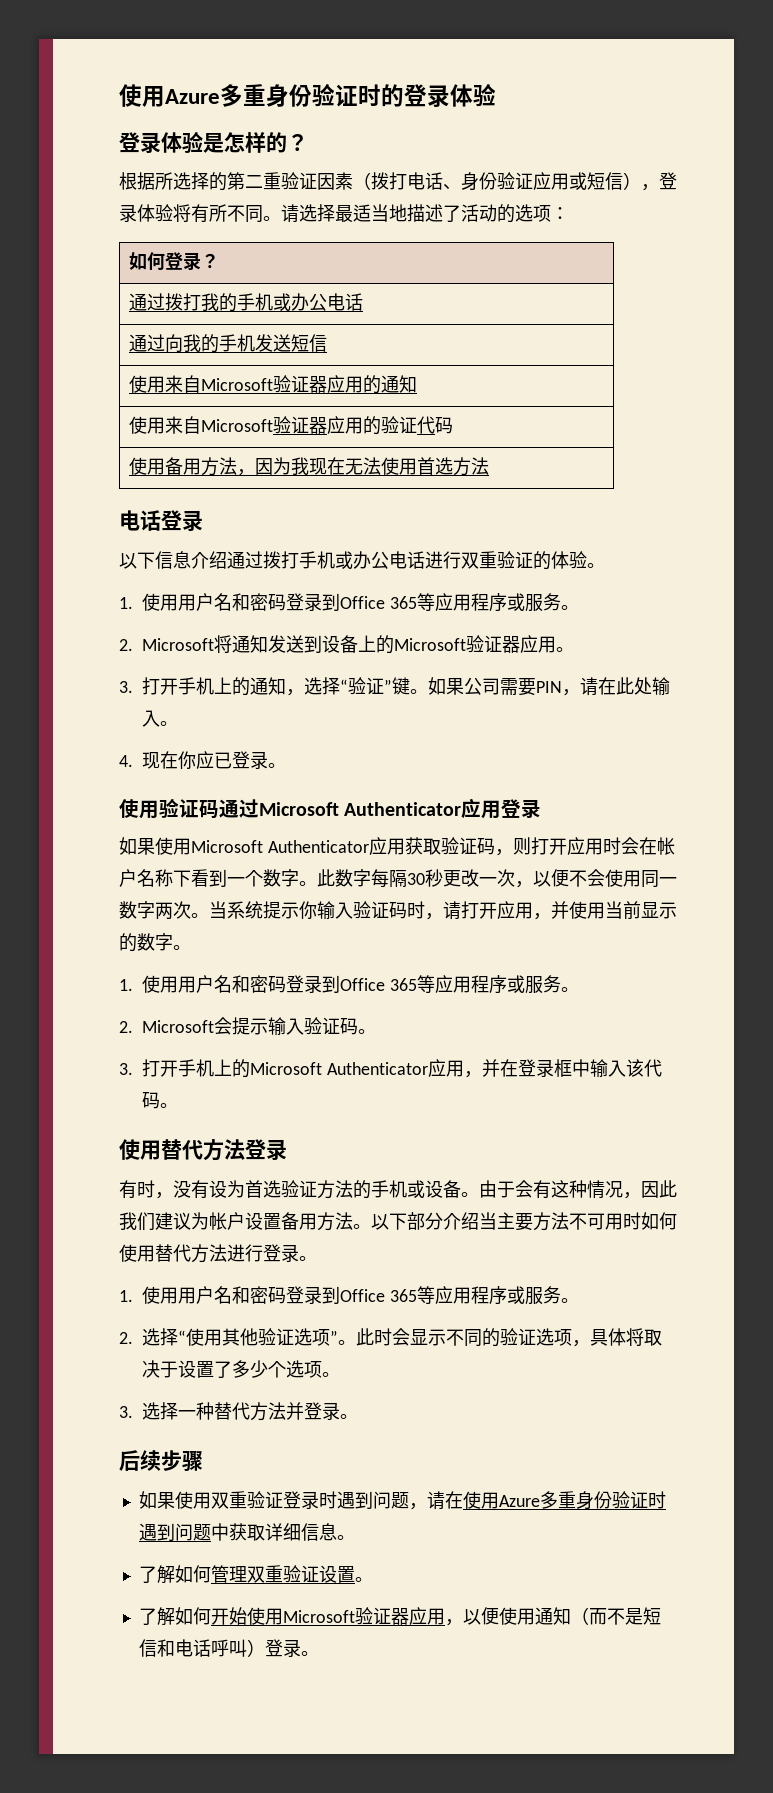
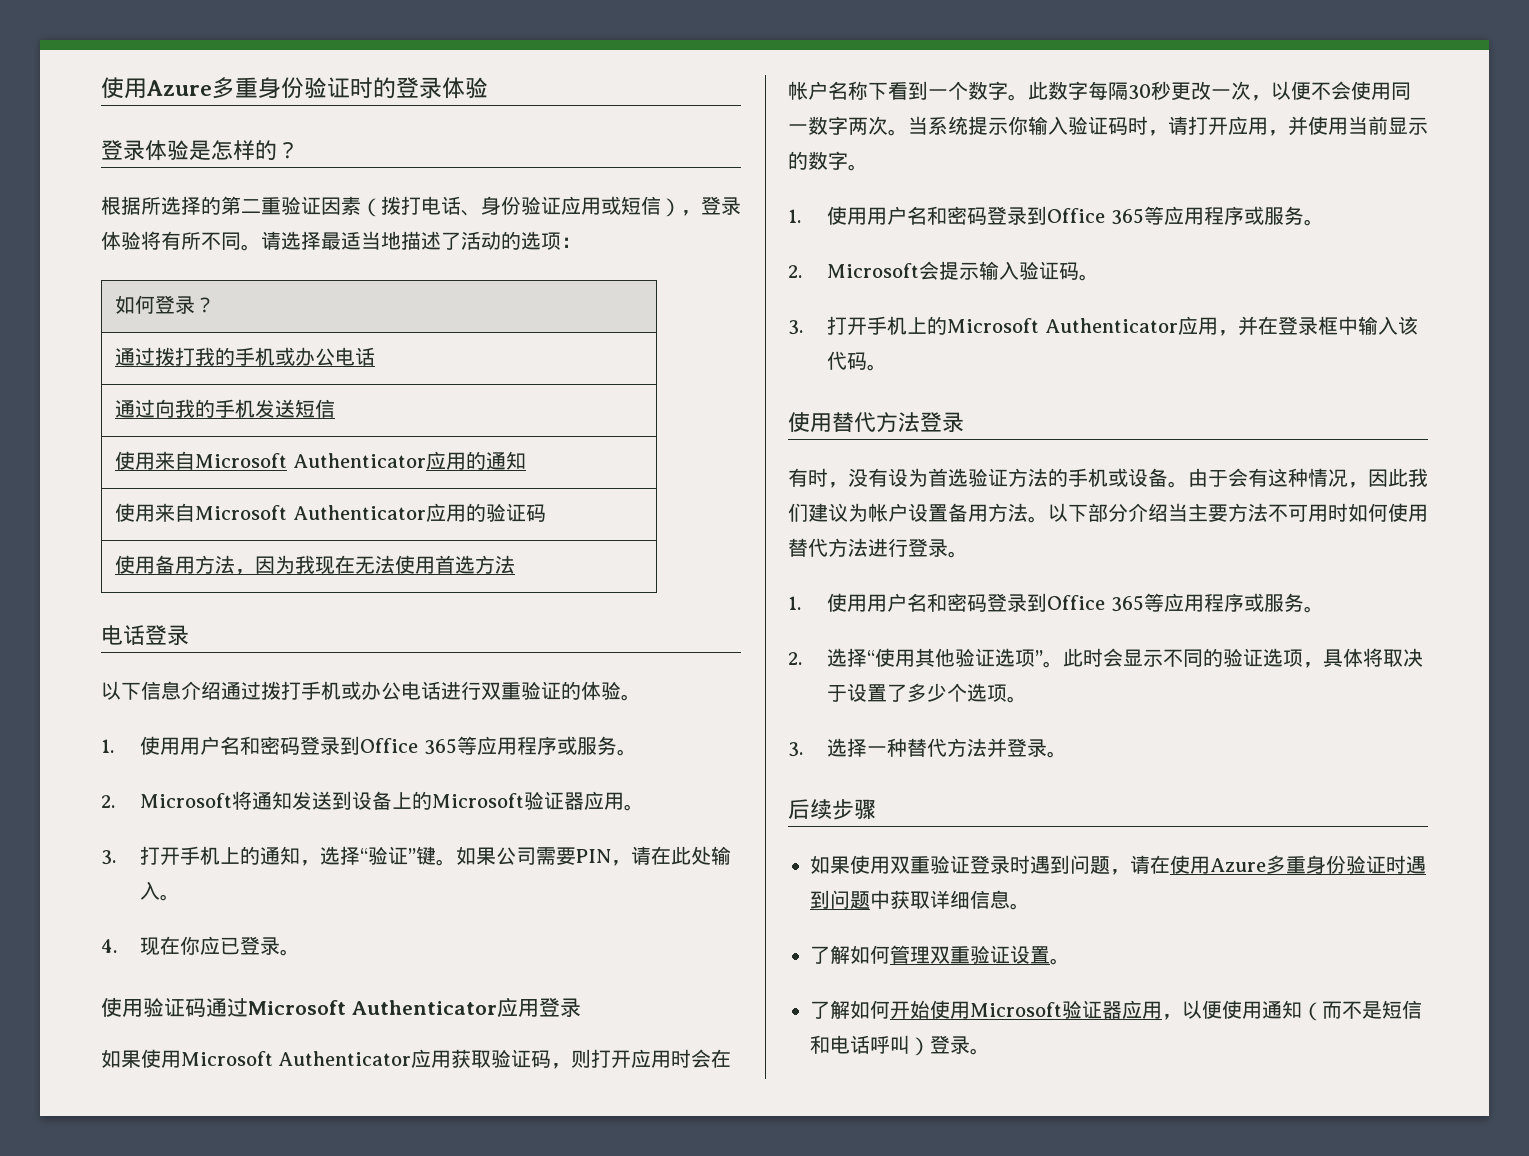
- 使用来自Microsoft验证器应用的通知
+ 使用来自Microsoft Authenticator应用的通知
- 使用来自Microsoft验证器应用的验证代码
+ 使用来自Microsoft Authenticator应用的验证码

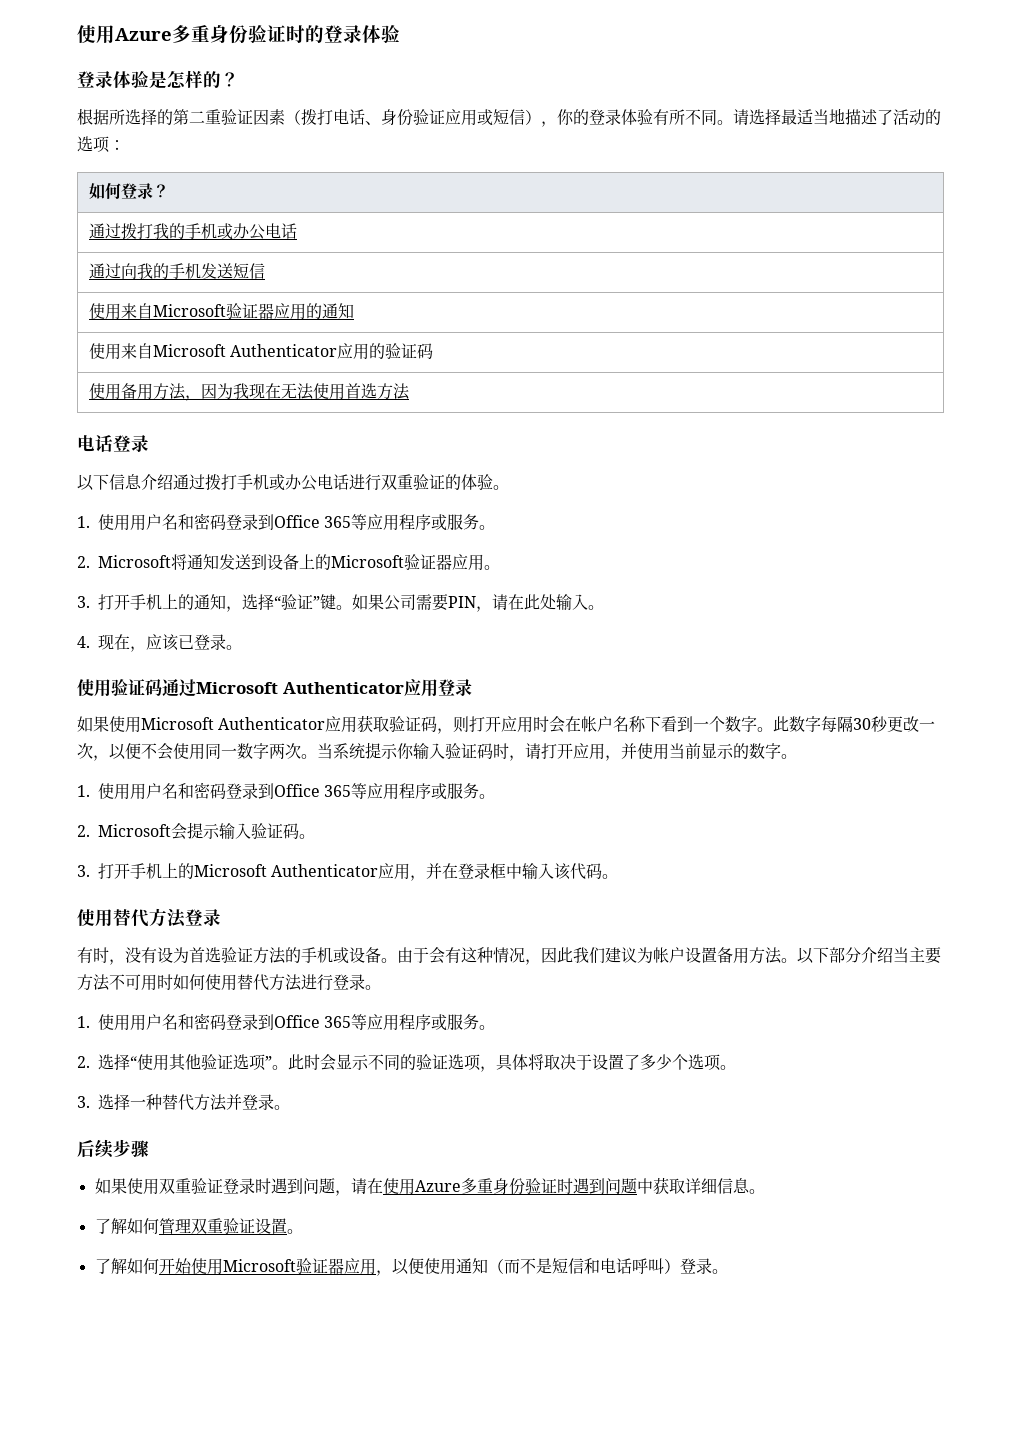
- 根据所选择的第二重验证因素（拨打电话、身份验证应用或短信），登录体验将有所不同。
+ 根据所选择的第二重验证因素（拨打电话、身份验证应用或短信），你的登录体验有所不同。
- 使用来自Microsoft Authenticator应用的通知
+ 使用来自Microsoft验证器应用的通知
- 4.现在你应已登录。
+ 4.现在，应该已登录。

